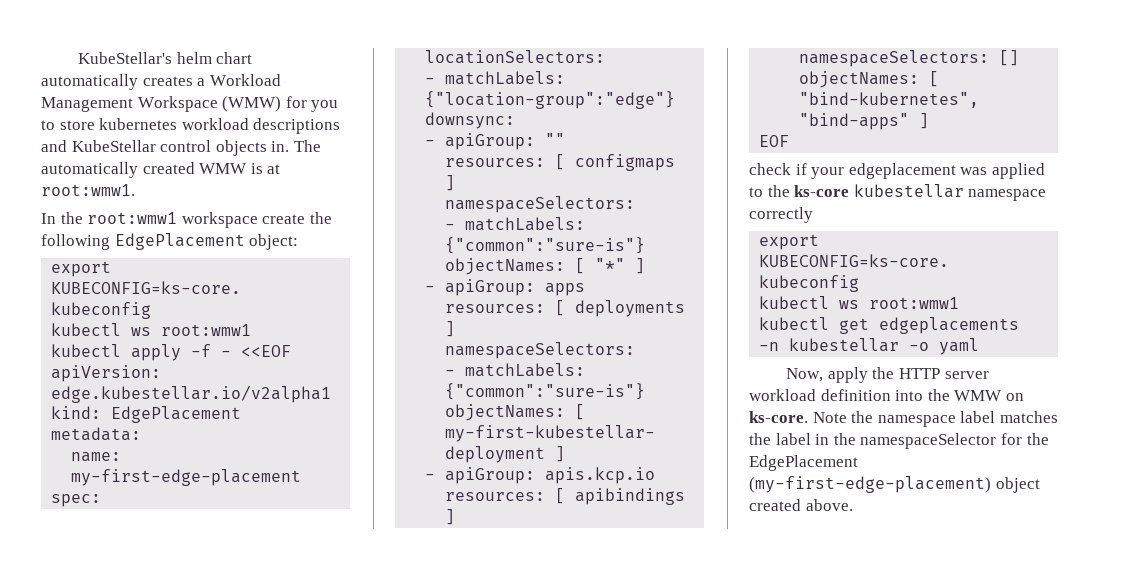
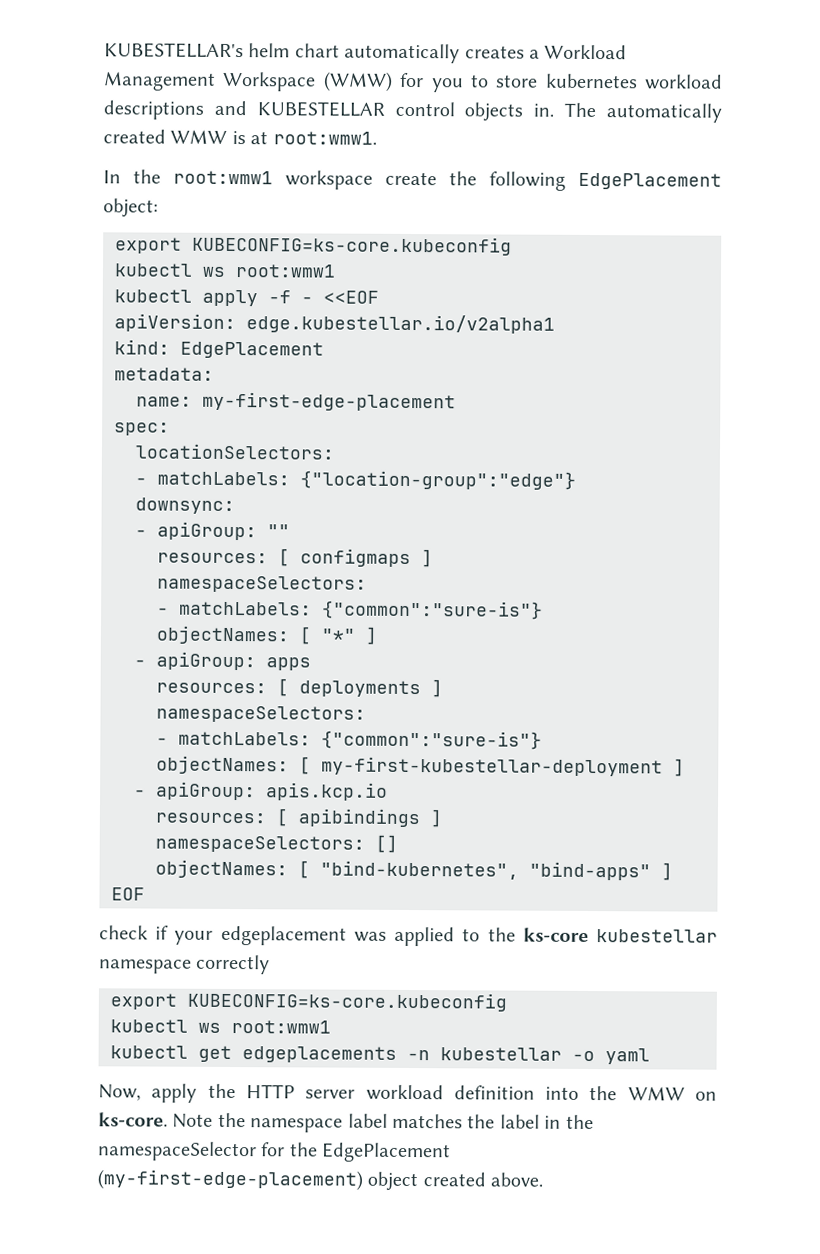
- KubeStellar's helm chart automatically creates a Workload Management Workspace (WMW) for you to store kubernetes workload descriptions and KubeStellar control objects in.
+ KUBESTELLAR's helm chart automatically creates a Workload Management Workspace (WMW) for you to store kubernetes workload descriptions and KUBESTELLAR control objects in.

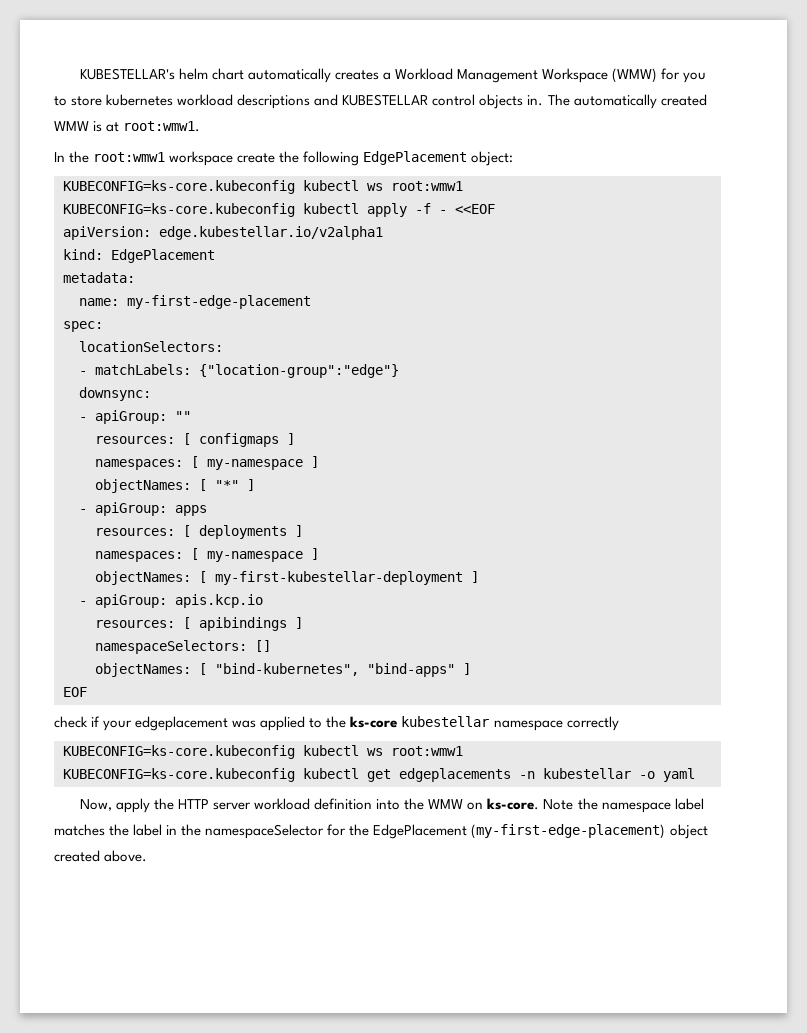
  In the root:wmw1 workspace create the following EdgePlacement object:
- export KUBECONFIG=ks-core.kubeconfig
- kubectl ws root:wmw1
- kubectl apply -f - <<EOF
+ KUBECONFIG=ks-core.kubeconfig kubectl ws root:wmw1
+ KUBECONFIG=ks-core.kubeconfig kubectl apply -f - <<EOF
  resources: [ configmaps ]
- namespaceSelectors:
- - matchLabels: {"common":"sure-is"}
+ namespaces: [ my-namespace ]
  resources: [ deployments ]
- namespaceSelectors:
- - matchLabels: {"common":"sure-is"}
+ namespaces: [ my-namespace ]
  check if your edgeplacement was applied to the ks-core kubestellar namespace correctly
- export KUBECONFIG=ks-core.kubeconfig
- kubectl ws root:wmw1
- kubectl get edgeplacements -n kubestellar -o yaml
+ KUBECONFIG=ks-core.kubeconfig kubectl ws root:wmw1
+ KUBECONFIG=ks-core.kubeconfig kubectl get edgeplacements -n kubestellar -o yaml

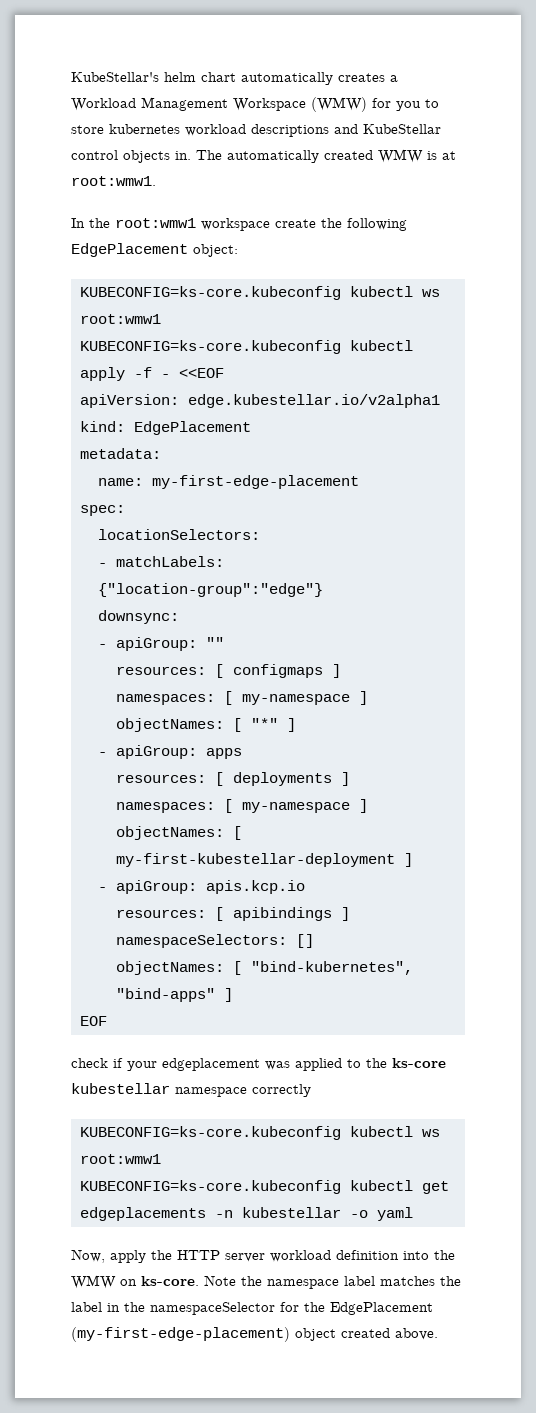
- KUBESTELLAR's helm chart automatically creates a Workload Management Workspace (WMW) for you to store kubernetes workload descriptions and KUBESTELLAR control objects in.
+ KubeStellar's helm chart automatically creates a Workload Management Workspace (WMW) for you to store kubernetes workload descriptions and KubeStellar control objects in.

